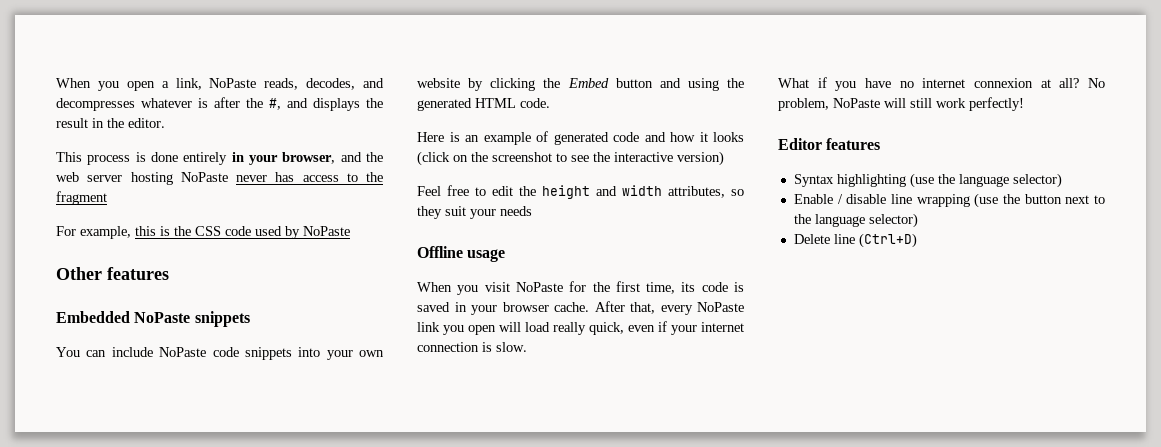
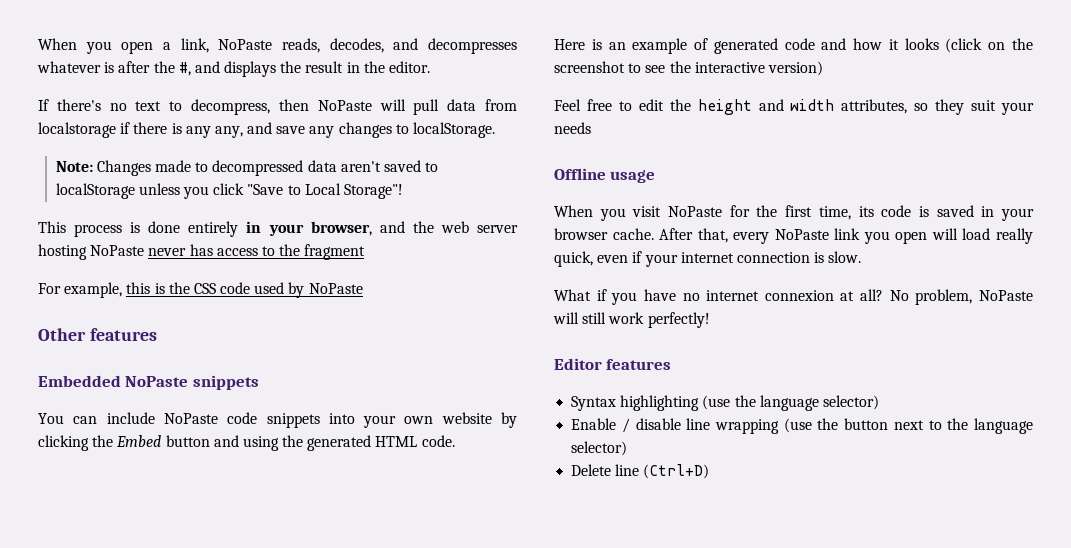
+ If there's no text to decompress, then NoPaste will pull data from localstorage if there is any any, and save any changes to localStorage.
+ Note: Changes made to decompressed data aren't saved to localStorage unless you click "Save to Local Storage"!

